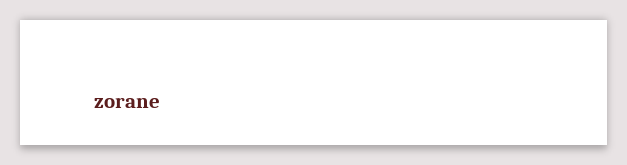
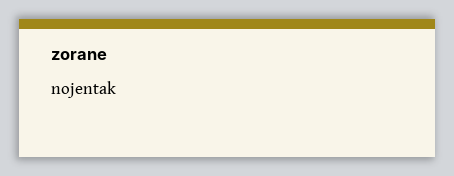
+ nojentak

